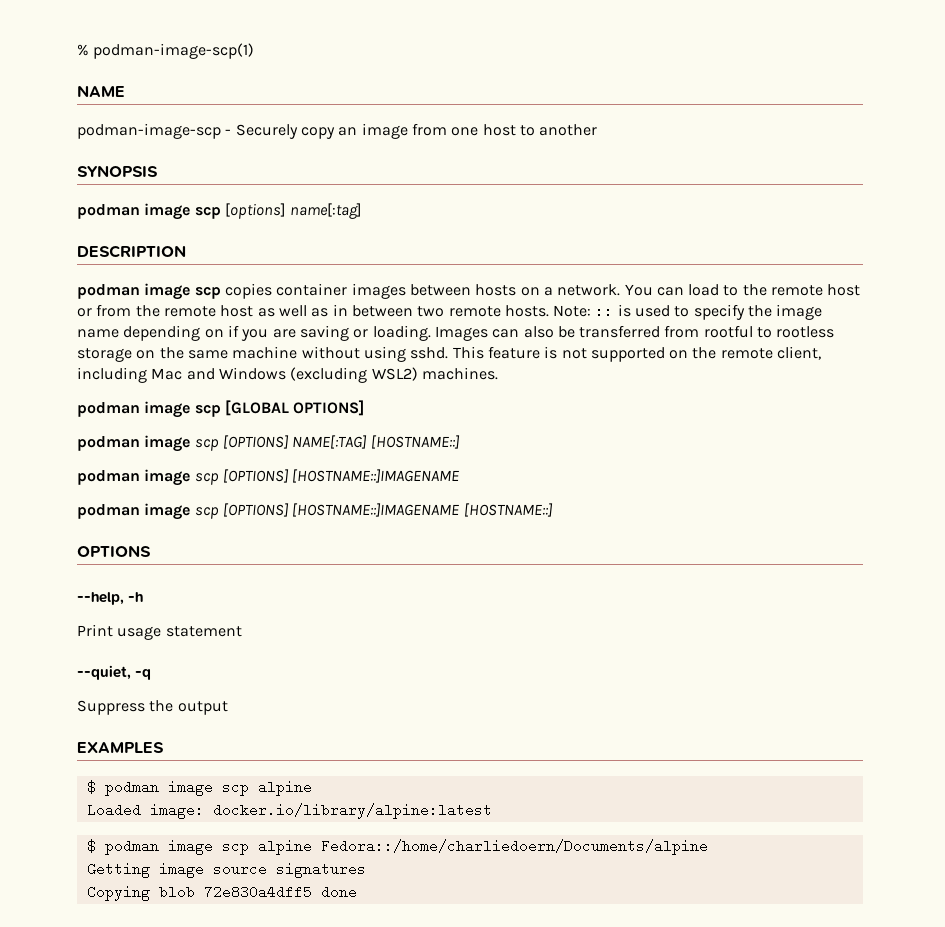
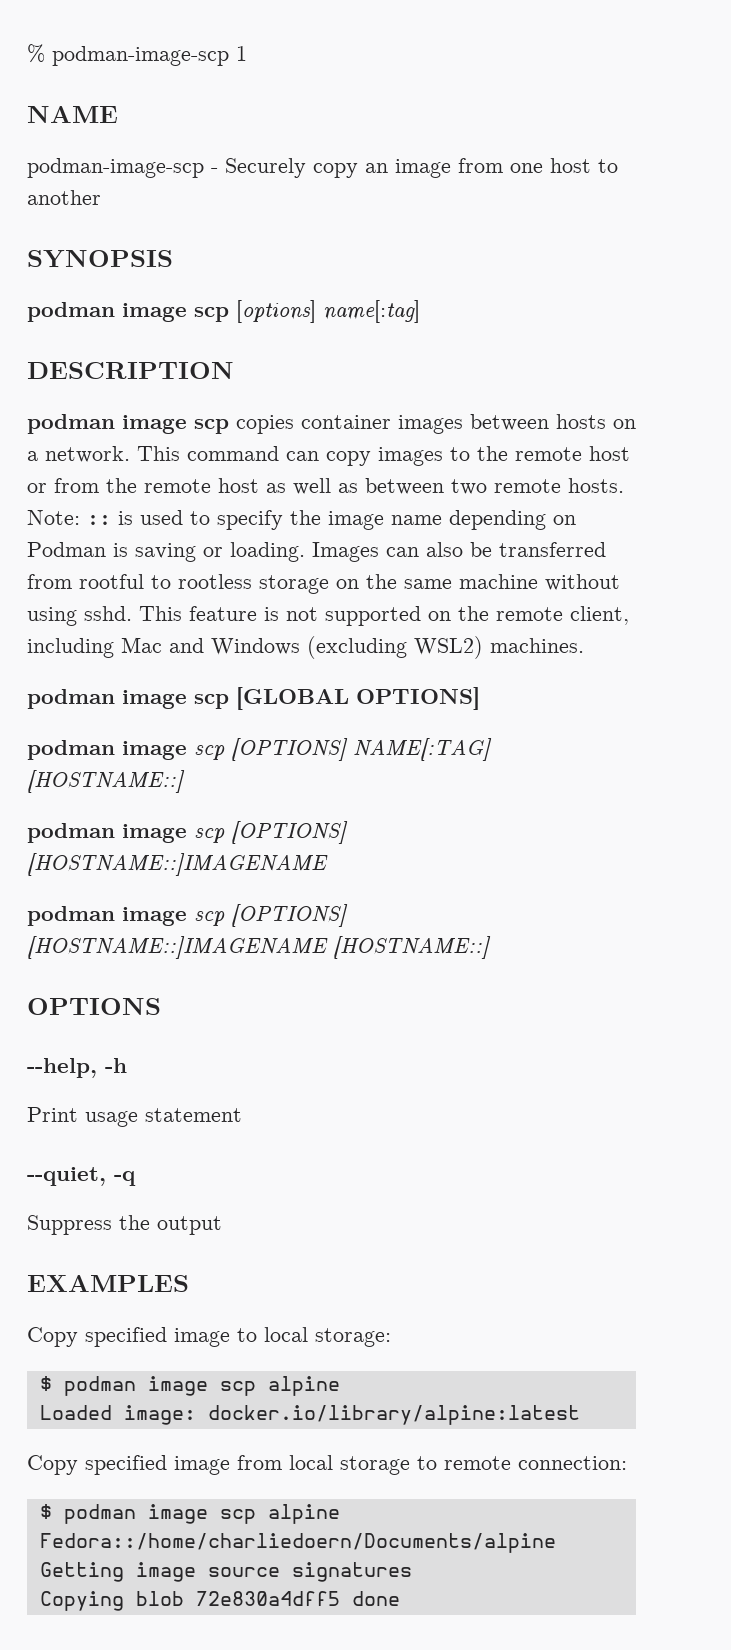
- % podman-image-scp(1)
+ % podman-image-scp 1
- You can load to the remote host or from the remote host as well as in between two remote hosts.
+ This command can copy images to the remote host or from the remote host as well as between two remote hosts.
- Note: :: is used to specify the image name depending on if you are saving or loading.
+ Note: :: is used to specify the image name depending on Podman is saving or loading.
+ Copy specified image to local storage:
+ Copy specified image from local storage to remote connection:

